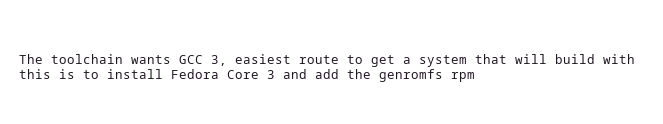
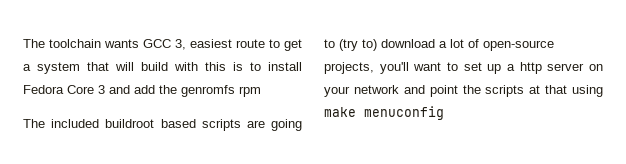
+ The included buildroot based scripts are going to (try to) download a lot of open-source projects, you'll want to set up a http server on your network and point the scripts at that using make menuconfig

